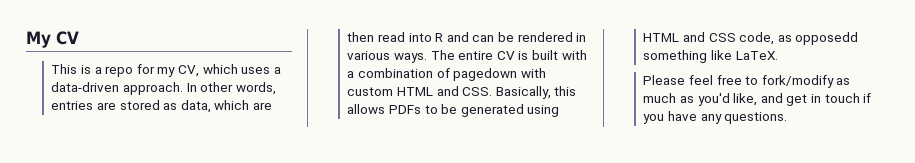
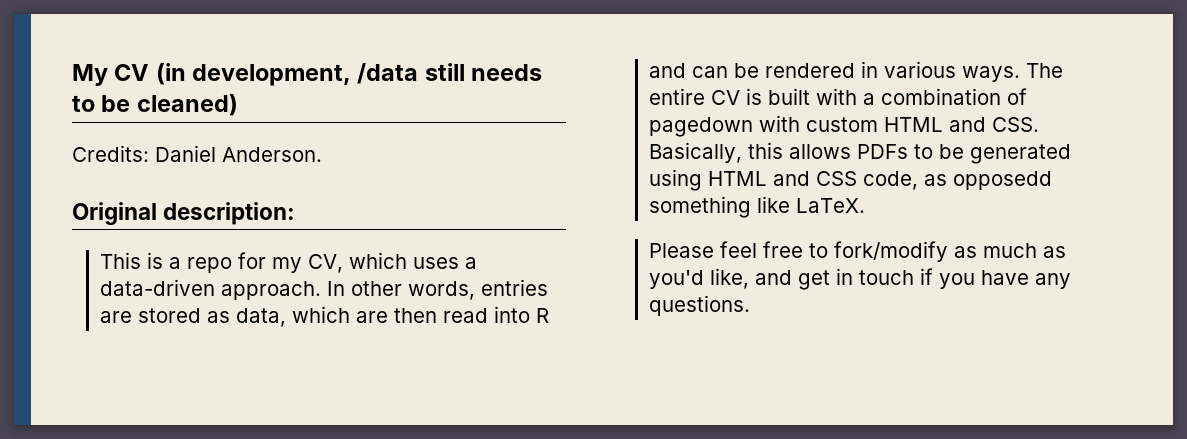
- My CV
+ My CV (in development, /data still needs to be cleaned)
+ Credits: Daniel Anderson.
+ Original description:

